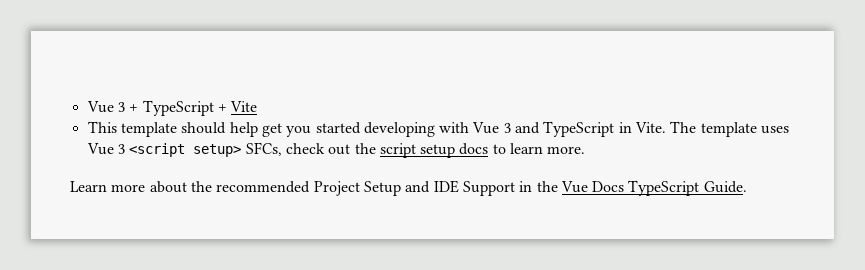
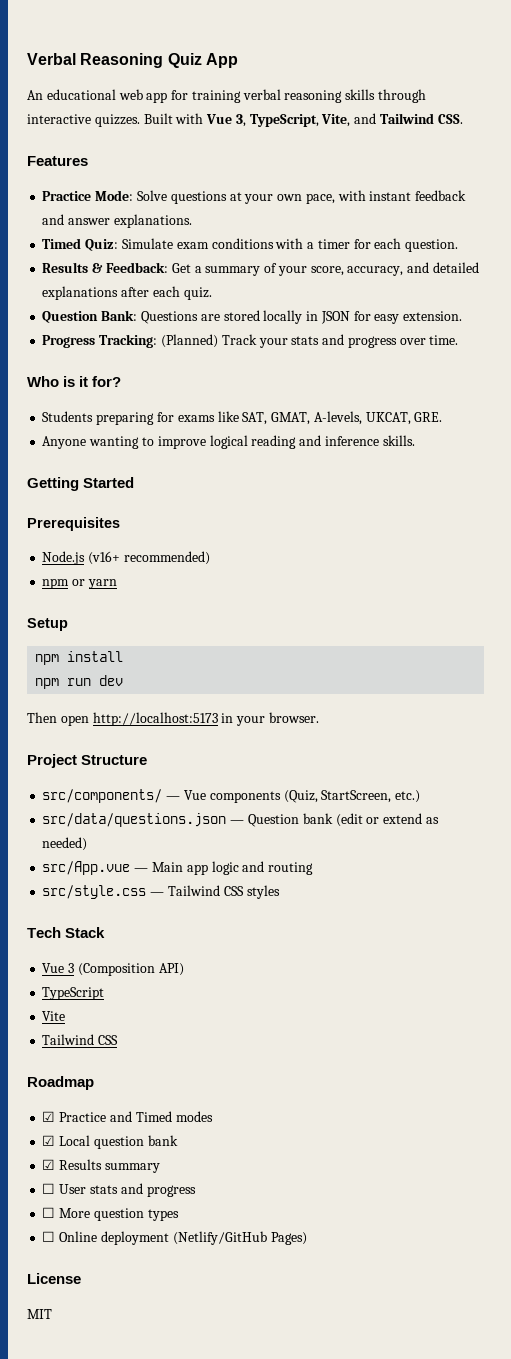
- Vue 3 + TypeScript + Vite
- This template should help get you started developing with Vue 3 and TypeScript in Vite. The template uses Vue 3 <script setup> SFCs, check out the script setup docs to learn more.
- Learn more about the recommended Project Setup and IDE Support in the Vue Docs TypeScript Guide.
+ Verbal Reasoning Quiz App
+ An educational web app for training verbal reasoning skills through interactive quizzes. Built with Vue 3, TypeScript, Vite, and Tailwind CSS.
+ Features
+ Practice Mode: Solve questions at your own pace, with instant feedback and answer explanations.
+ Timed Quiz: Simulate exam conditions with a timer for each question.
+ Results & Feedback: Get a summary of your score, accuracy, and detailed explanations after each quiz.
+ Question Bank: Questions are stored locally in JSON for easy extension.
+ Progress Tracking: (Planned) Track your stats and progress over time.
+ Who is it for?
+ Students preparing for exams like SAT, GMAT, A-levels, UKCAT, GRE.
+ Anyone wanting to improve logical reading and inference skills.
+ Getting Started
+ Prerequisites
+ Node.js (v16+ recommended)
+ npm or yarn
+ Setup
+ npm install
+ npm run dev
+ Then open http://localhost:5173 in your browser.
+ Project Structure
+ src/components/ — Vue components (Quiz, StartScreen, etc.)
+ src/data/questions.json — Question bank (edit or extend as needed)
+ src/App.vue — Main app logic and routing
+ src/style.css — Tailwind CSS styles
+ Tech Stack
+ Vue 3 (Composition API)
+ TypeScript
+ Vite
+ Tailwind CSS
+ Roadmap
+ ☑ Practice and Timed modes
+ ☑ Local question bank
+ ☑ Results summary
+ ☐ User stats and progress
+ ☐ More question types
+ ☐ Online deployment (Netlify/GitHub Pages)
+ License
+ MIT

